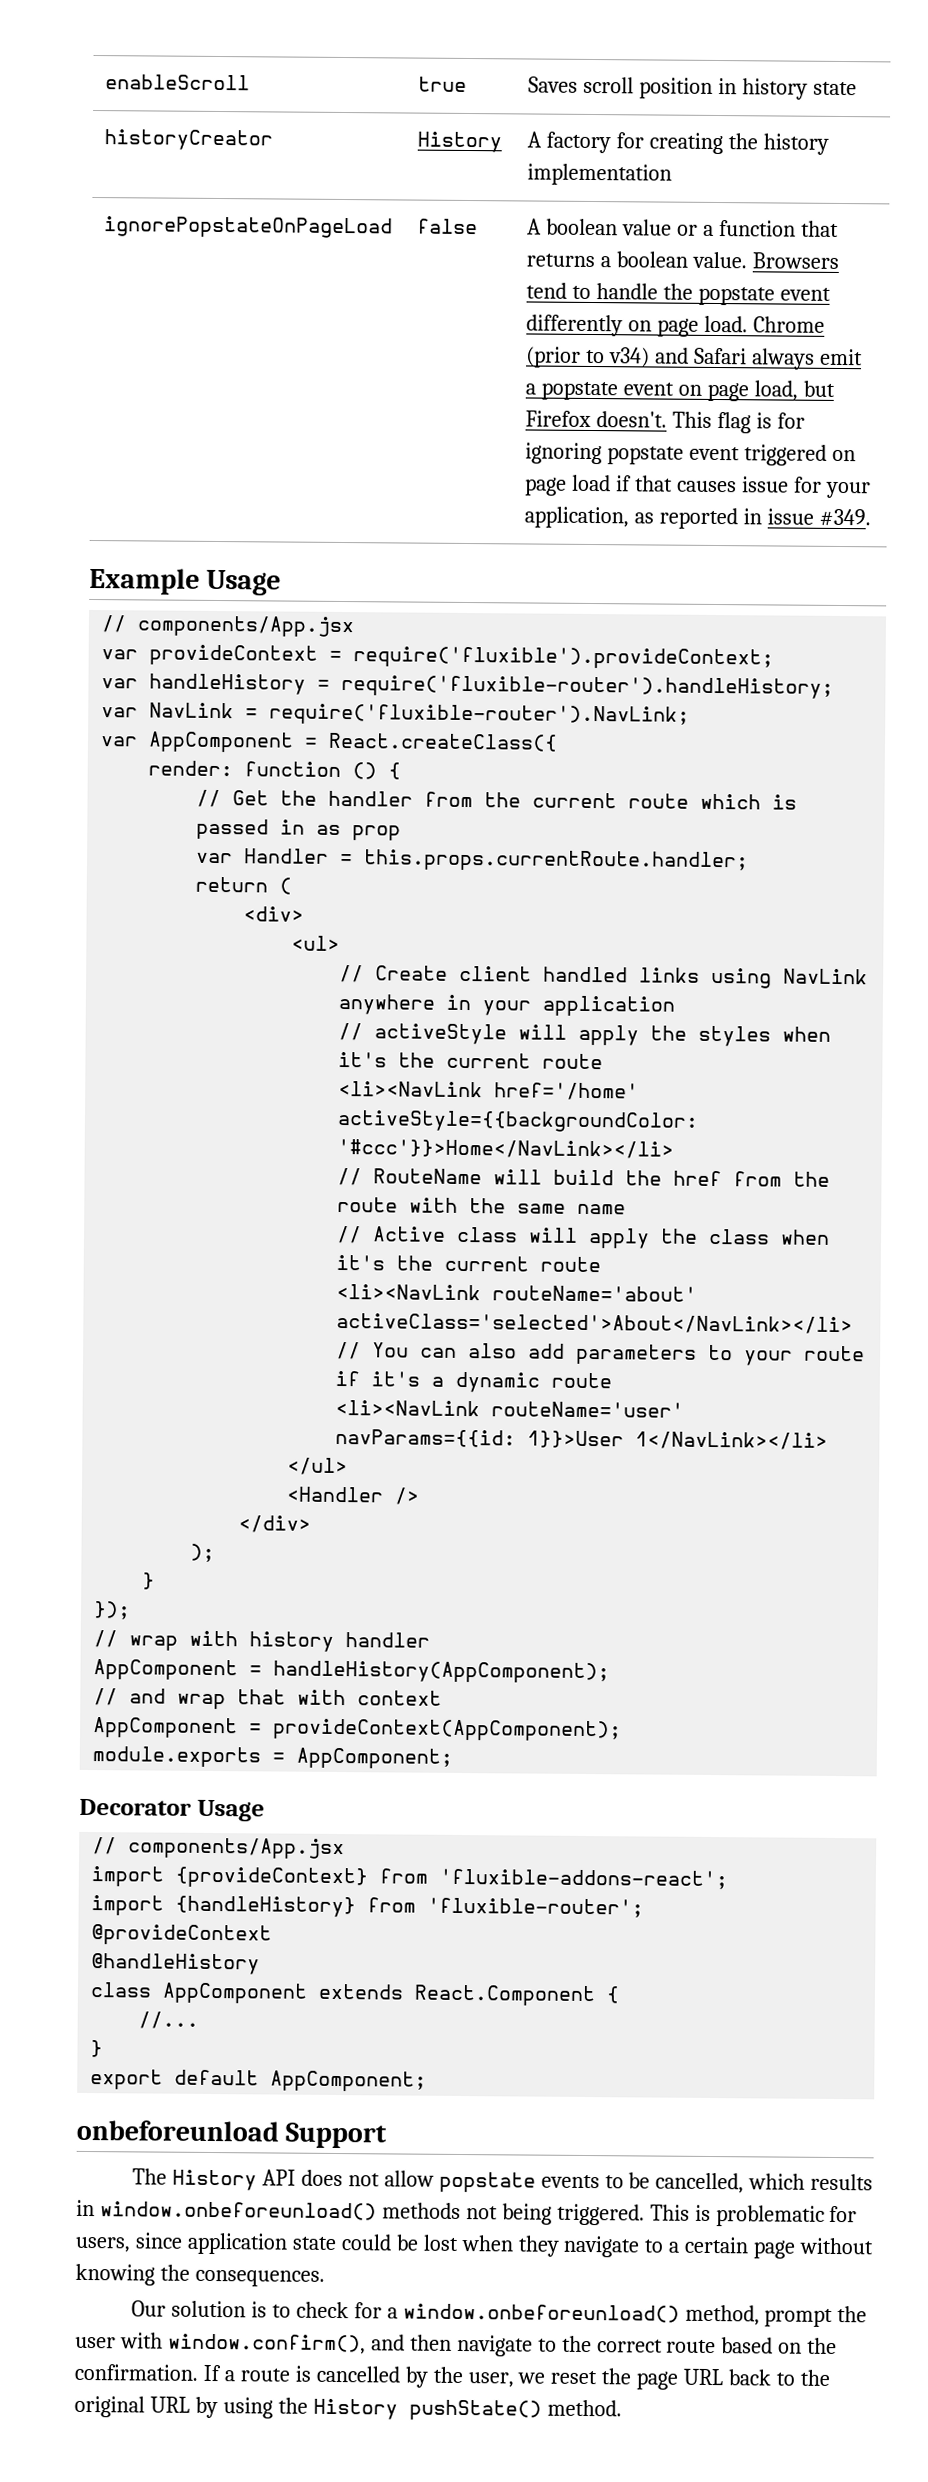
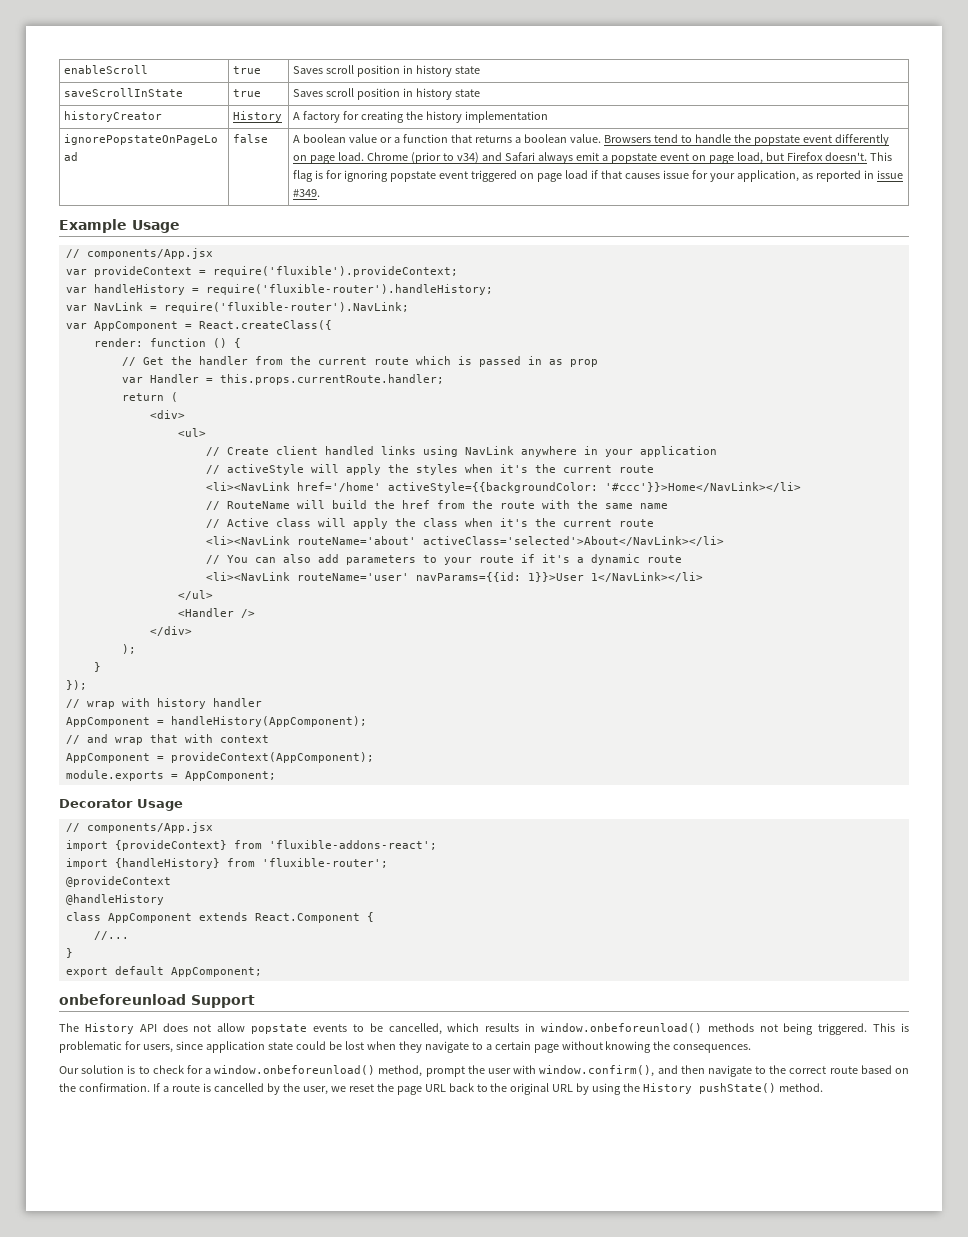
+ saveScrollInState | true | Saves scroll position in history state

